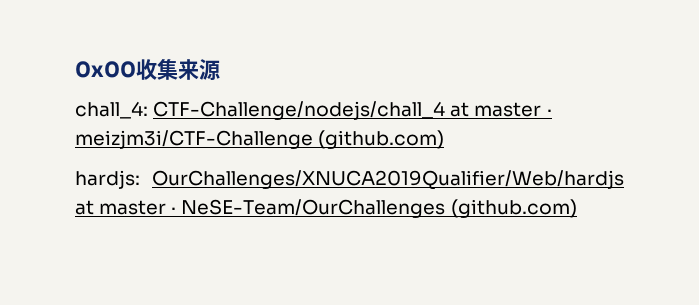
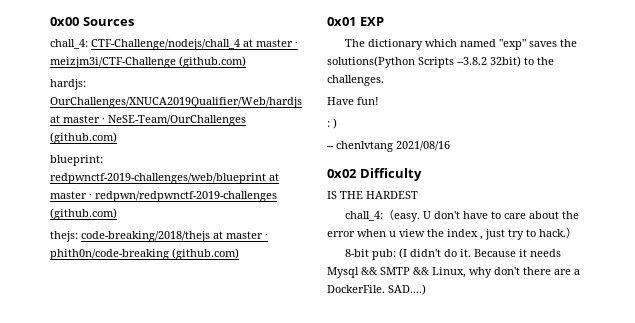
- 0x00收集来源
+ 0x00 Sources
+ blueprint: redpwnctf-2019-challenges/web/blueprint at master · redpwn/redpwnctf-2019-challenges (github.com)
+ thejs: code-breaking/2018/thejs at master · phith0n/code-breaking (github.com)
+ 0x01 EXP
+ The dictionary which named "exp" saves the solutions(Python Scripts --3.8.2 32bit) to the challenges.
+ Have fun!
+ : )
+ -- chenlvtang 2021/08/16
+ 0x02 Difficulty
+ IS THE HARDEST
+ chall_4:（easy. U don't have to care about the error when u view the index , just try to hack.）
+ 8-bit pub: (I didn't do it. Because it needs Mysql && SMTP && Linux, why don't there are a DockerFile. SAD....)

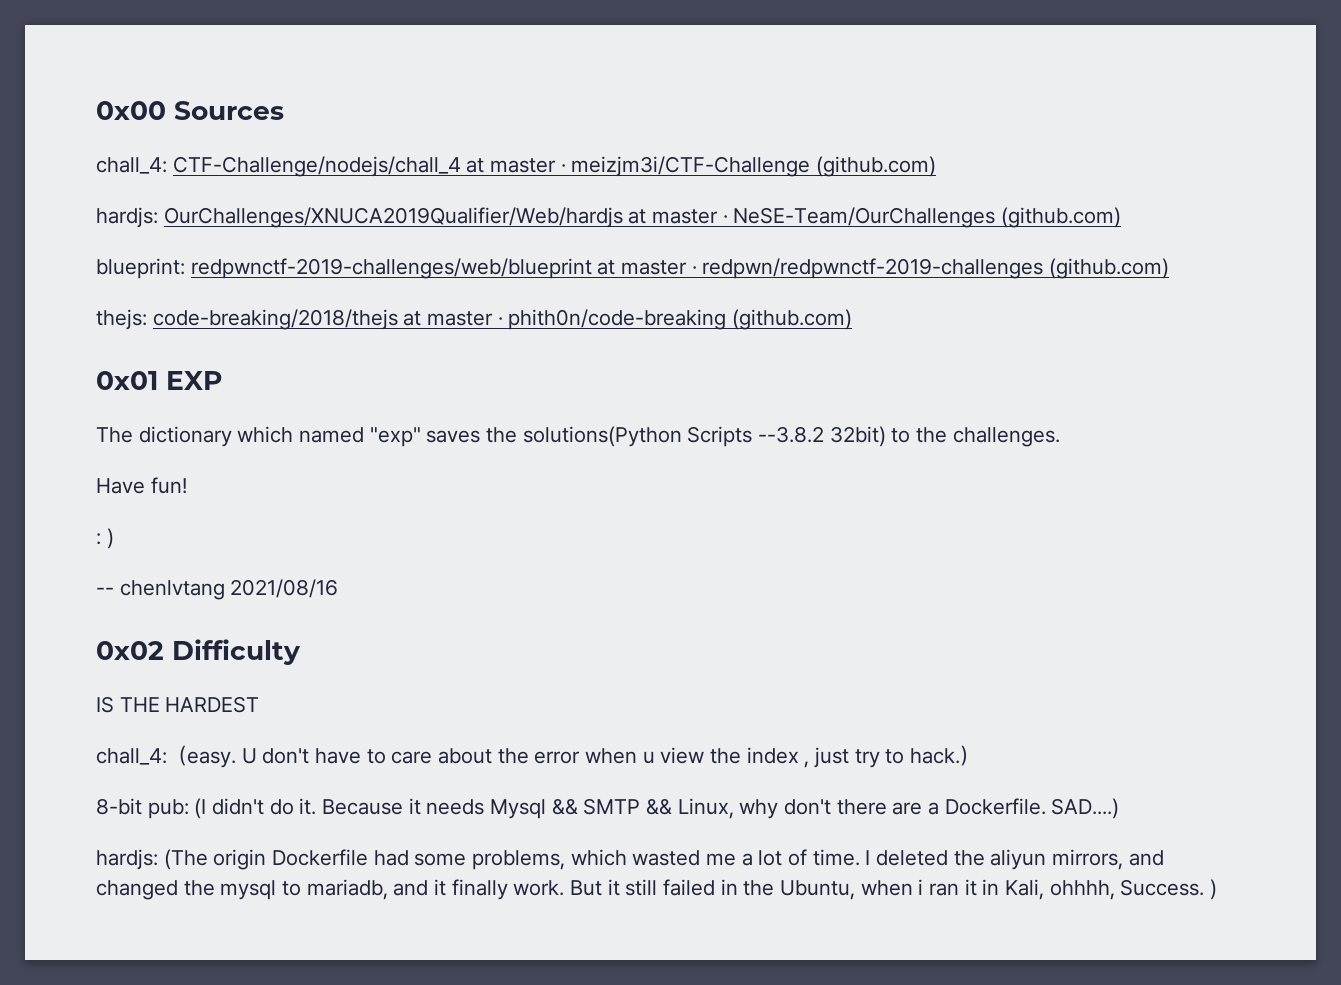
- Because it needs Mysql && SMTP && Linux, why don't there are a DockerFile.
+ Because it needs Mysql && SMTP && Linux, why don't there are a Dockerfile.
+ hardjs: (The origin Dockerfile had some problems, which wasted me a lot of time. I deleted the aliyun mirrors, and changed the mysql to mariadb, and it finally work. But it still failed in the Ubuntu, when i ran it in Kali, ohhhh, Success. )

